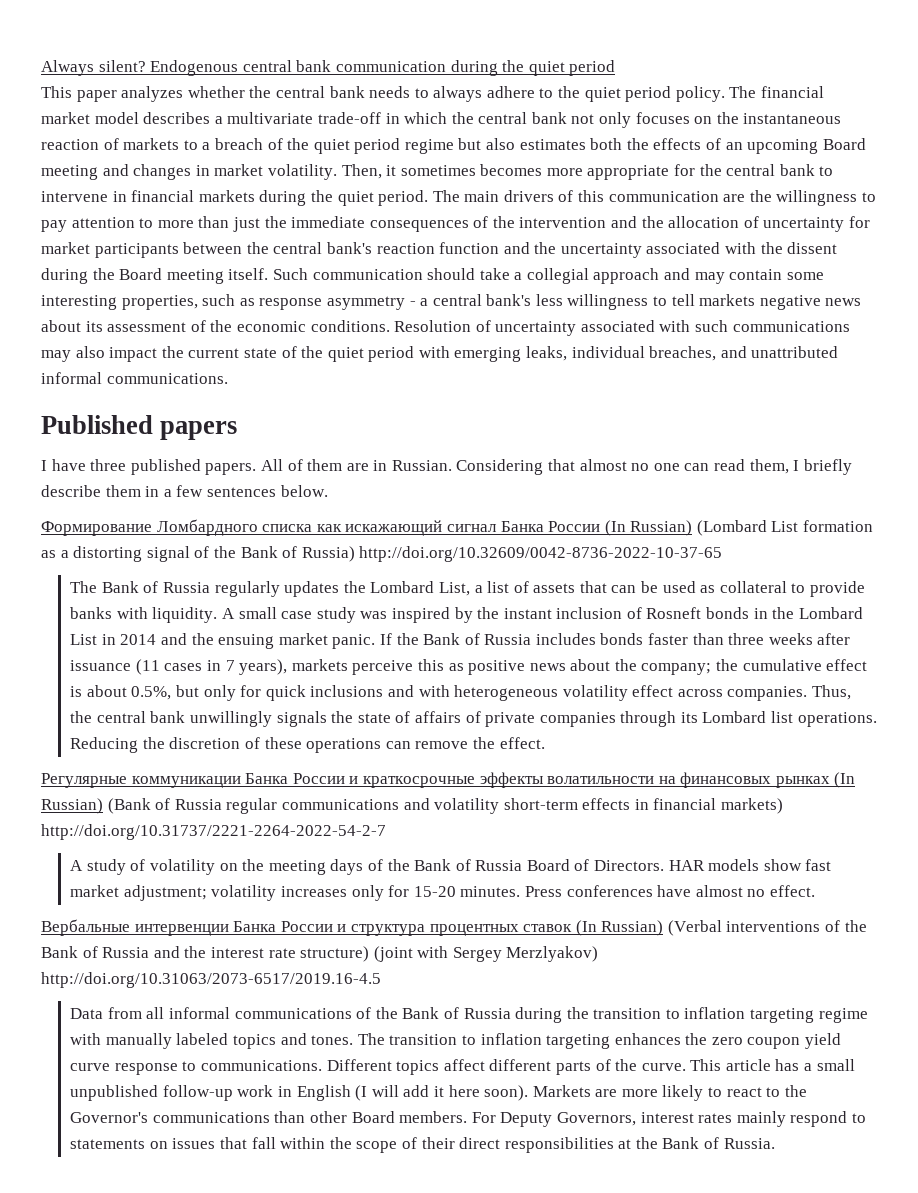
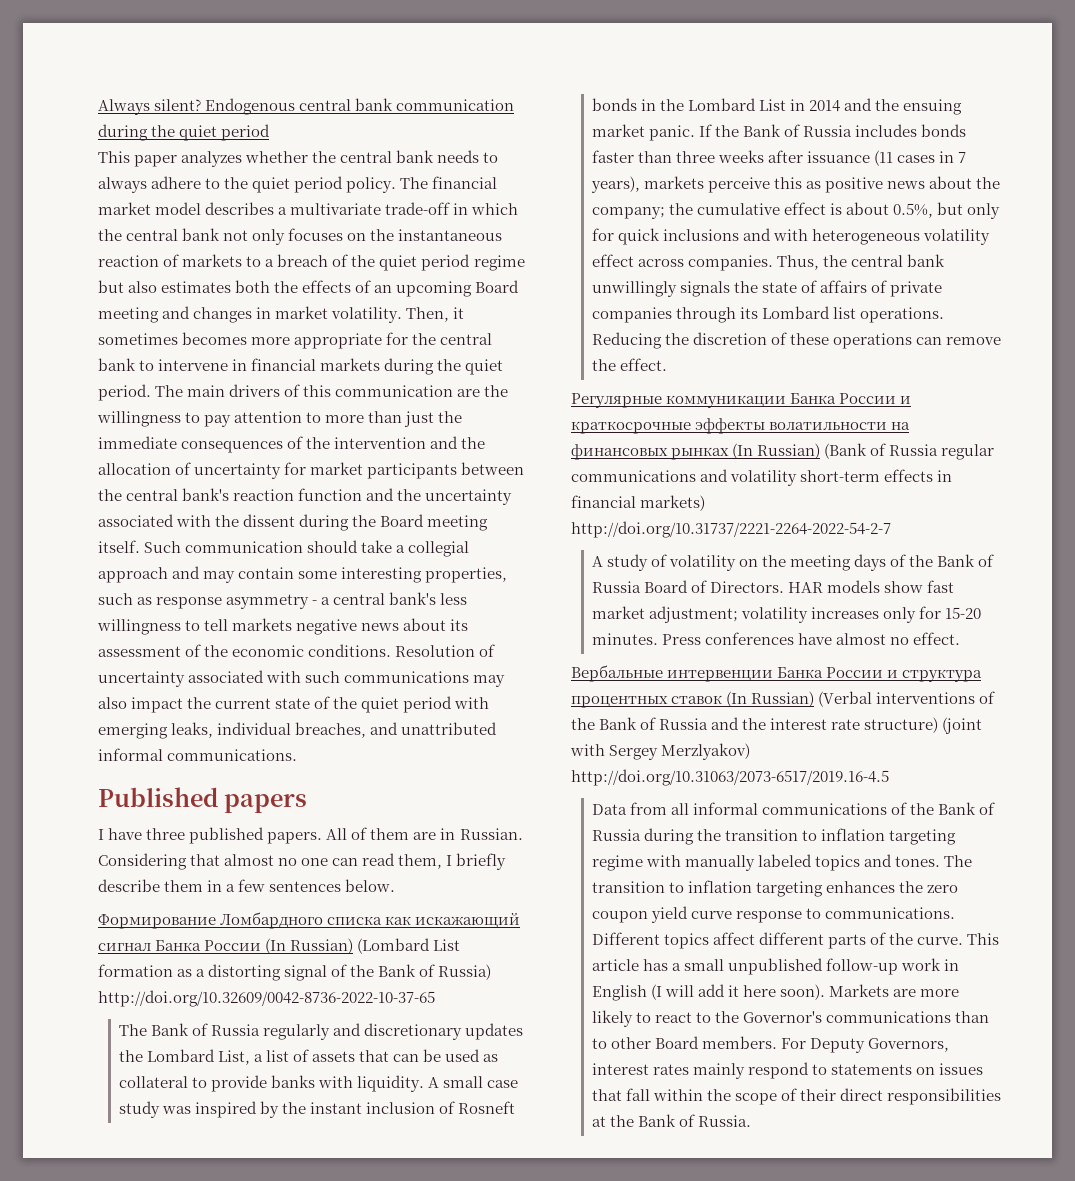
- The Bank of Russia regularly updates the Lombard List, a list of assets that can be used as collateral to provide banks with liquidity.
+ The Bank of Russia regularly and discretionary updates the Lombard List, a list of assets that can be used as collateral to provide banks with liquidity.
- Markets are more likely to react to the Governor's communications than other Board members.
+ Markets are more likely to react to the Governor's communications than to other Board members.

